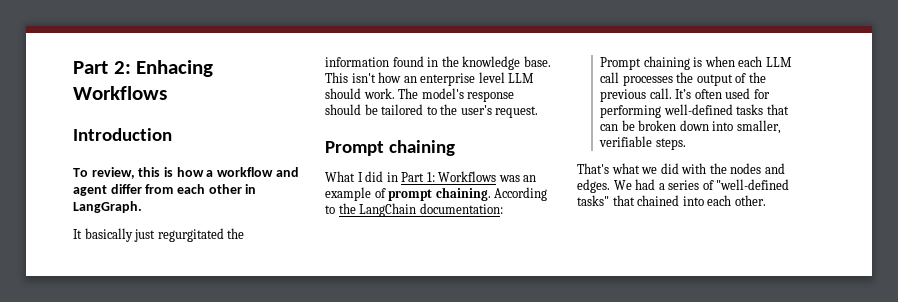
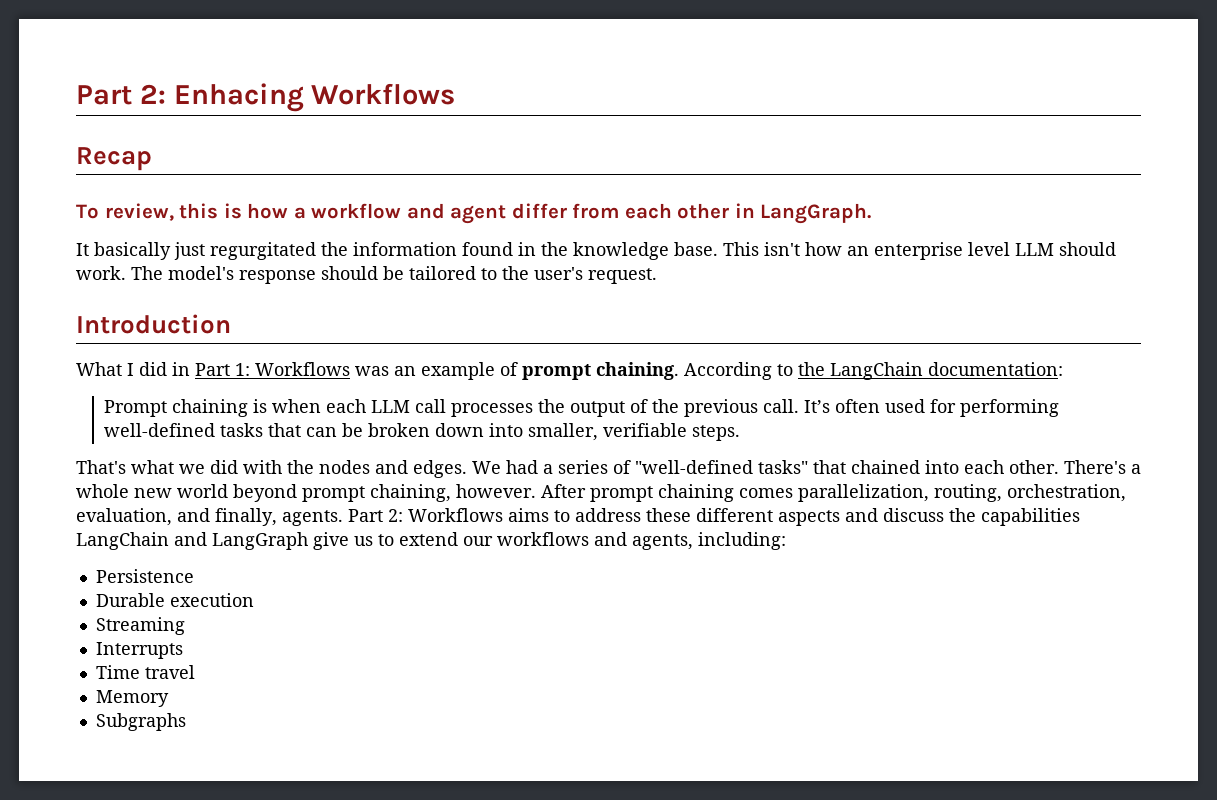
- Introduction
+ Recap
  The model's response should be tailored to the user's request.
- Prompt chaining
+ Introduction
+ There's a whole new world beyond prompt chaining, however. After prompt chaining comes parallelization, routing, orchestration, evaluation, and finally, agents. Part 2: Workflows aims to address these different aspects and discuss the capabilities LangChain and LangGraph give us to extend our workflows and agents, including:
+ Persistence
+ Durable execution
+ Streaming
+ Interrupts
+ Time travel
+ Memory
+ Subgraphs

